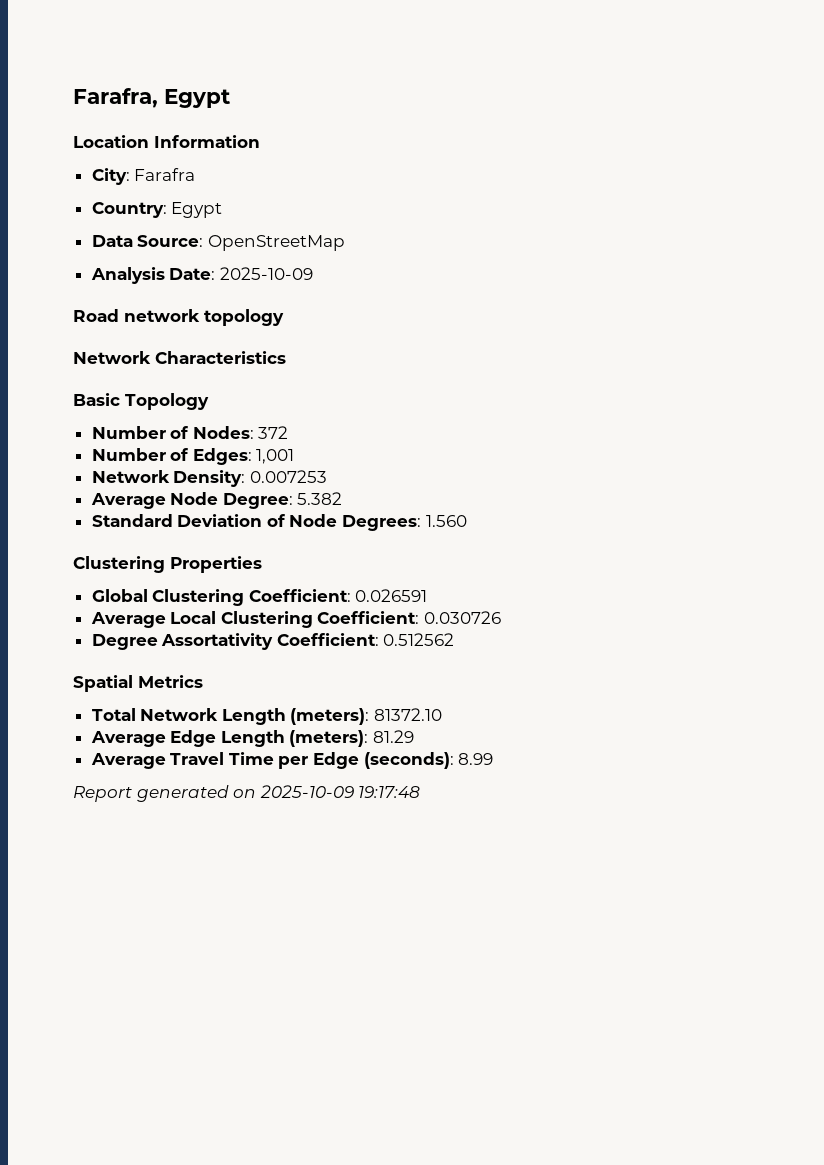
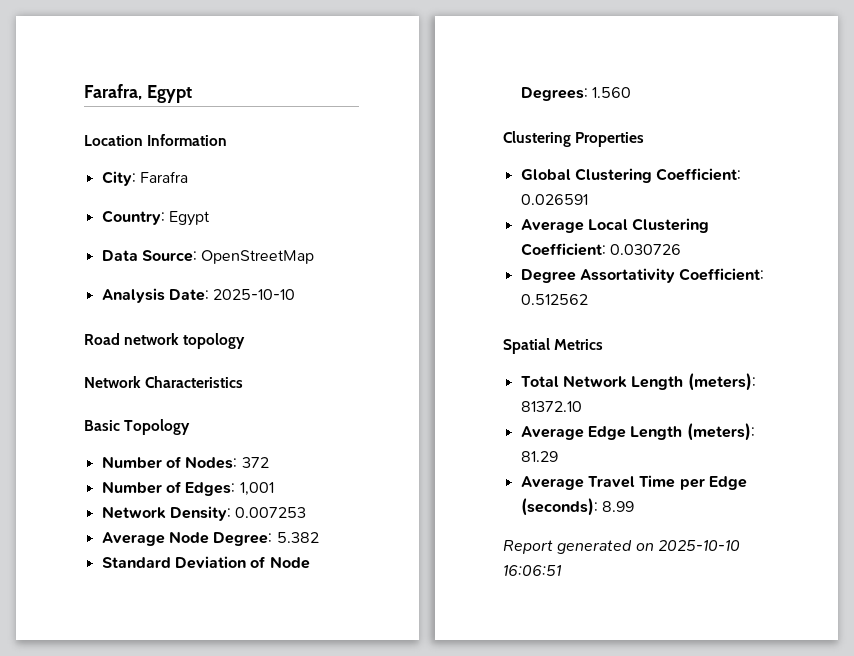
- Analysis Date: 2025-10-09
+ Analysis Date: 2025-10-10
- Report generated on 2025-10-09 19:17:48
+ Report generated on 2025-10-10 16:06:51

